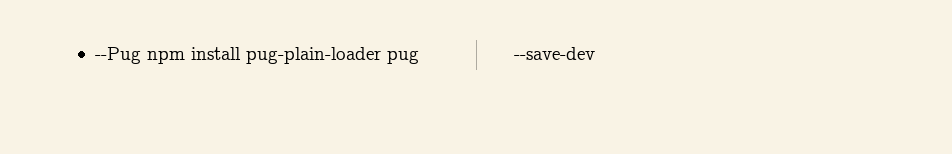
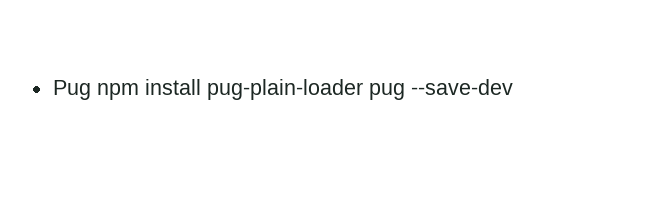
- --Pug npm install pug-plain-loader pug --save-dev
+ Pug npm install pug-plain-loader pug --save-dev

